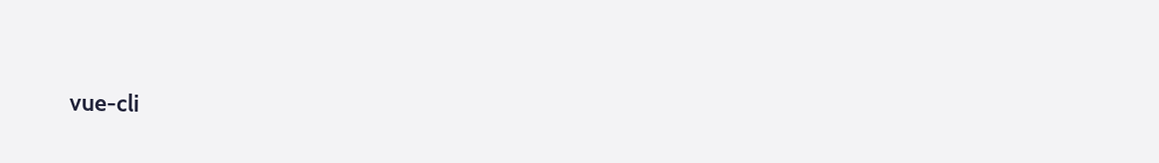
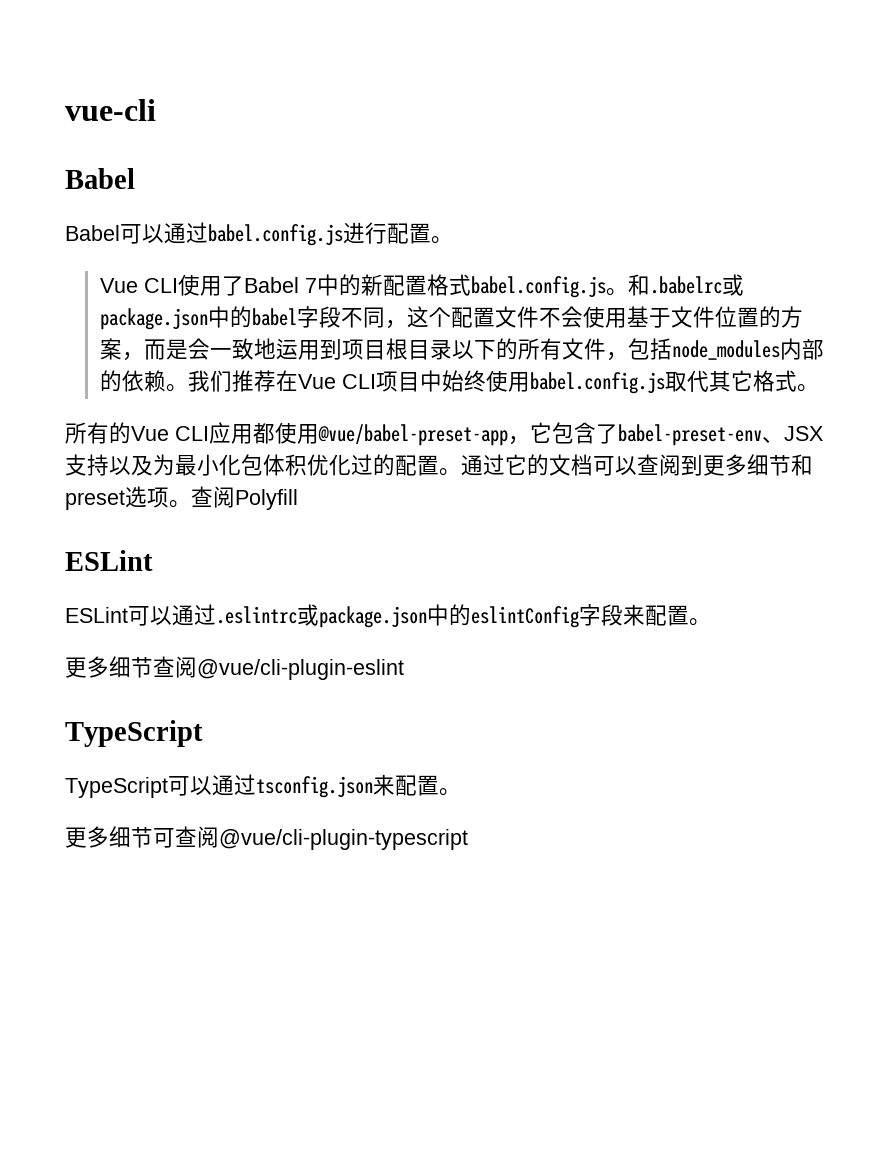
  vue-cli
+ Babel
+ Babel可以通过babel.config.js进行配置。
+ Vue CLI使用了Babel 7中的新配置格式babel.config.js。和.babelrc或package.json中的babel字段不同，这个配置文件不会使用基于文件位置的方案，而是会一致地运用到项目根目录以下的所有文件，包括node_modules内部的依赖。我们推荐在Vue CLI项目中始终使用babel.config.js取代其它格式。
+ 所有的Vue CLI应用都使用@vue/babel-preset-app，它包含了babel-preset-env、JSX支持以及为最小化包体积优化过的配置。通过它的文档可以查阅到更多细节和preset选项。查阅Polyfill
+ ESLint
+ ESLint可以通过.eslintrc或package.json中的eslintConfig字段来配置。
+ 更多细节查阅@vue/cli-plugin-eslint
+ TypeScript
+ TypeScript可以通过tsconfig.json来配置。
+ 更多细节可查阅@vue/cli-plugin-typescript

